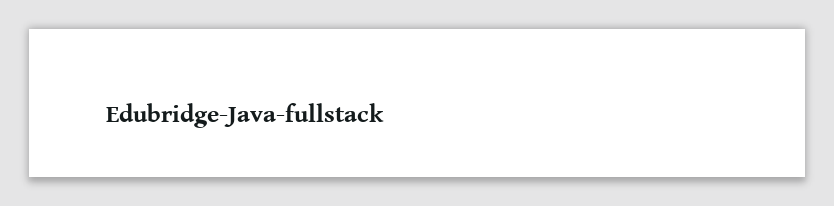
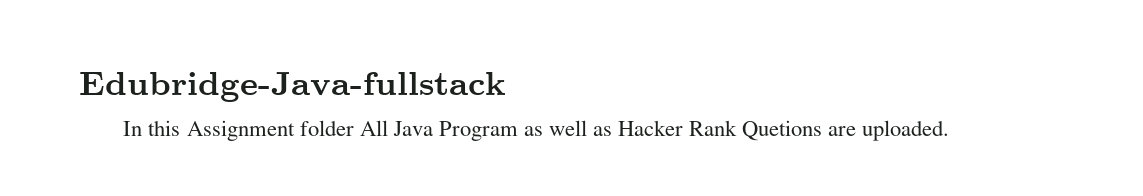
+ In this Assignment folder All Java Program as well as Hacker Rank Quetions are uploaded.

